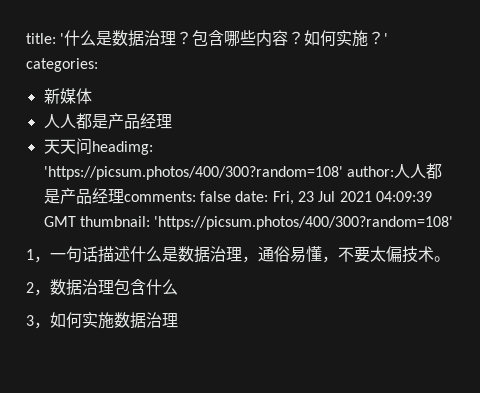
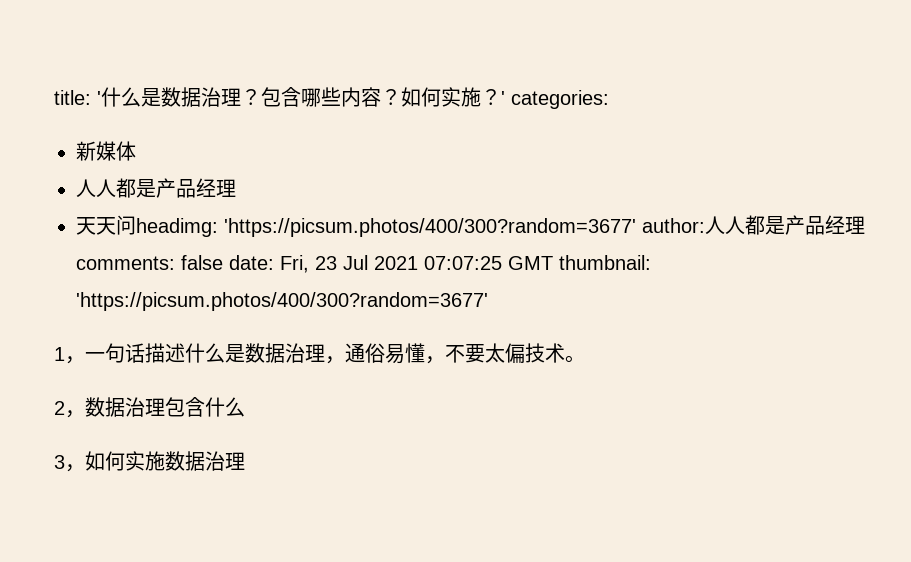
- 天天问headimg: 'https://picsum.photos/400/300?random=108' author:人人都是产品经理comments: false date: Fri, 23 Jul 2021 04:09:39 GMT thumbnail: 'https://picsum.photos/400/300?random=108'
+ 天天问headimg: 'https://picsum.photos/400/300?random=3677' author:人人都是产品经理comments: false date: Fri, 23 Jul 2021 07:07:25 GMT thumbnail: 'https://picsum.photos/400/300?random=3677'

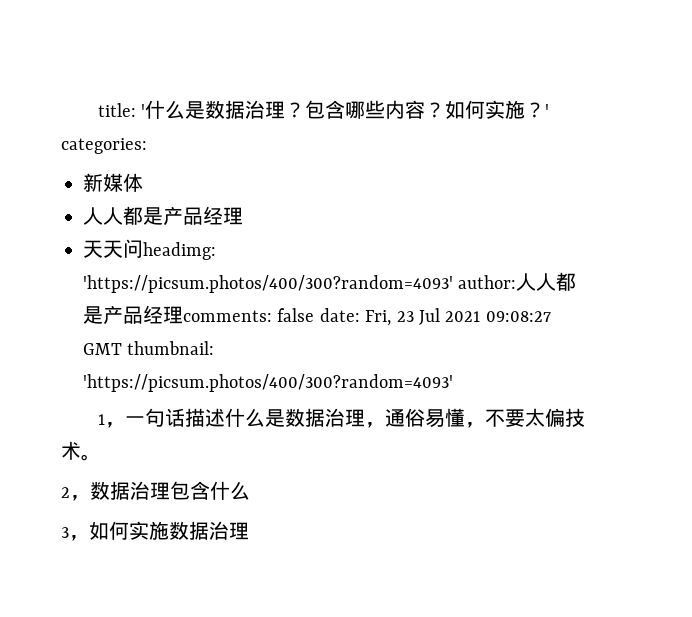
- 天天问headimg: 'https://picsum.photos/400/300?random=3677' author:人人都是产品经理comments: false date: Fri, 23 Jul 2021 07:07:25 GMT thumbnail: 'https://picsum.photos/400/300?random=3677'
+ 天天问headimg: 'https://picsum.photos/400/300?random=4093' author:人人都是产品经理comments: false date: Fri, 23 Jul 2021 09:08:27 GMT thumbnail: 'https://picsum.photos/400/300?random=4093'

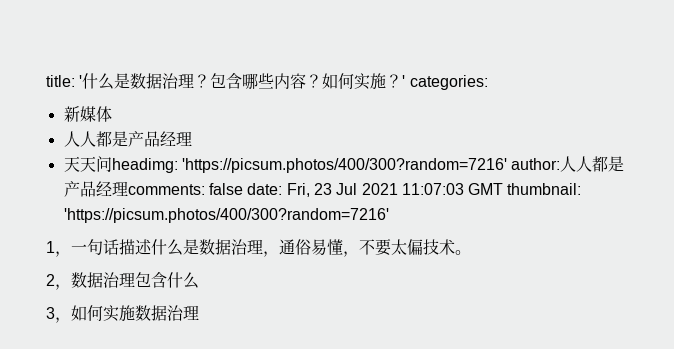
- 天天问headimg: 'https://picsum.photos/400/300?random=4093' author:人人都是产品经理comments: false date: Fri, 23 Jul 2021 09:08:27 GMT thumbnail: 'https://picsum.photos/400/300?random=4093'
+ 天天问headimg: 'https://picsum.photos/400/300?random=7216' author:人人都是产品经理comments: false date: Fri, 23 Jul 2021 11:07:03 GMT thumbnail: 'https://picsum.photos/400/300?random=7216'

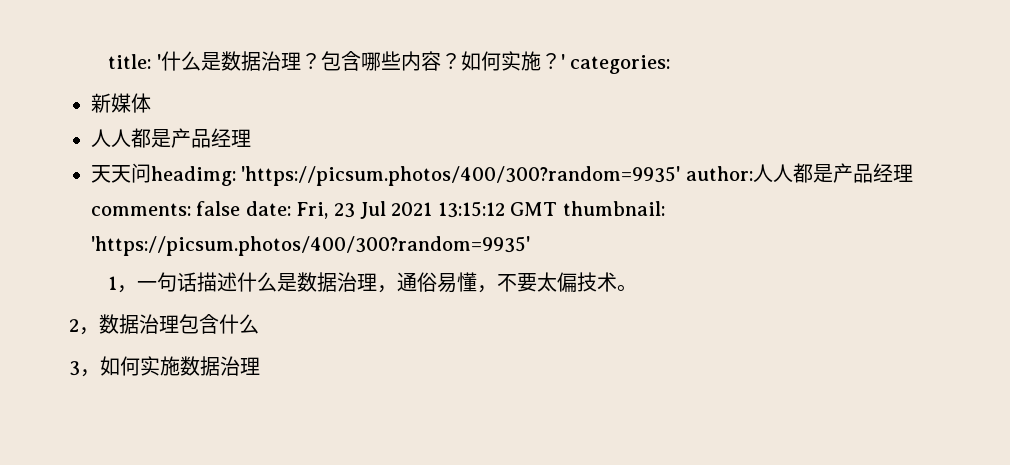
- 天天问headimg: 'https://picsum.photos/400/300?random=7216' author:人人都是产品经理comments: false date: Fri, 23 Jul 2021 11:07:03 GMT thumbnail: 'https://picsum.photos/400/300?random=7216'
+ 天天问headimg: 'https://picsum.photos/400/300?random=9935' author:人人都是产品经理comments: false date: Fri, 23 Jul 2021 13:15:12 GMT thumbnail: 'https://picsum.photos/400/300?random=9935'

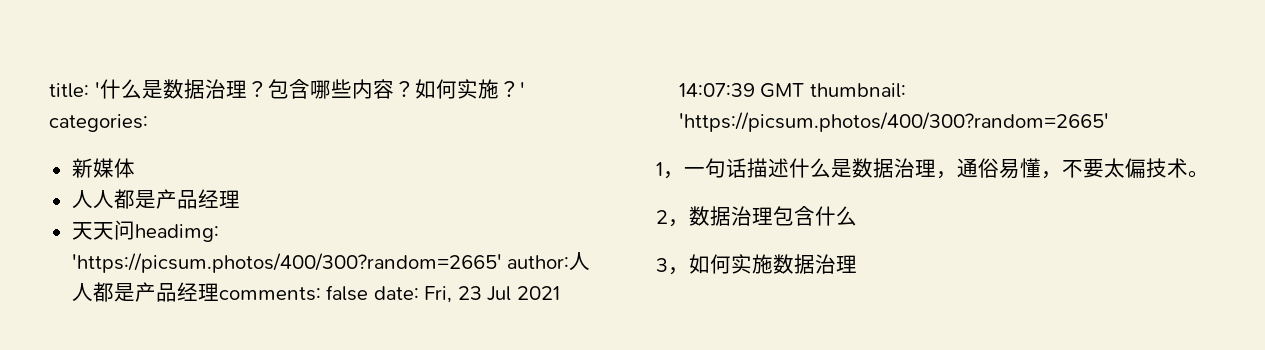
- 天天问headimg: 'https://picsum.photos/400/300?random=9935' author:人人都是产品经理comments: false date: Fri, 23 Jul 2021 13:15:12 GMT thumbnail: 'https://picsum.photos/400/300?random=9935'
+ 天天问headimg: 'https://picsum.photos/400/300?random=2665' author:人人都是产品经理comments: false date: Fri, 23 Jul 2021 14:07:39 GMT thumbnail: 'https://picsum.photos/400/300?random=2665'

